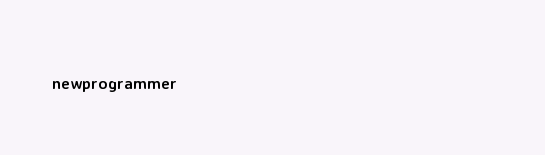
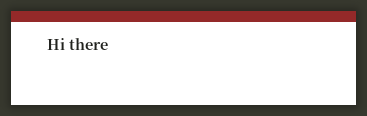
- newprogrammer
+ Hi there

